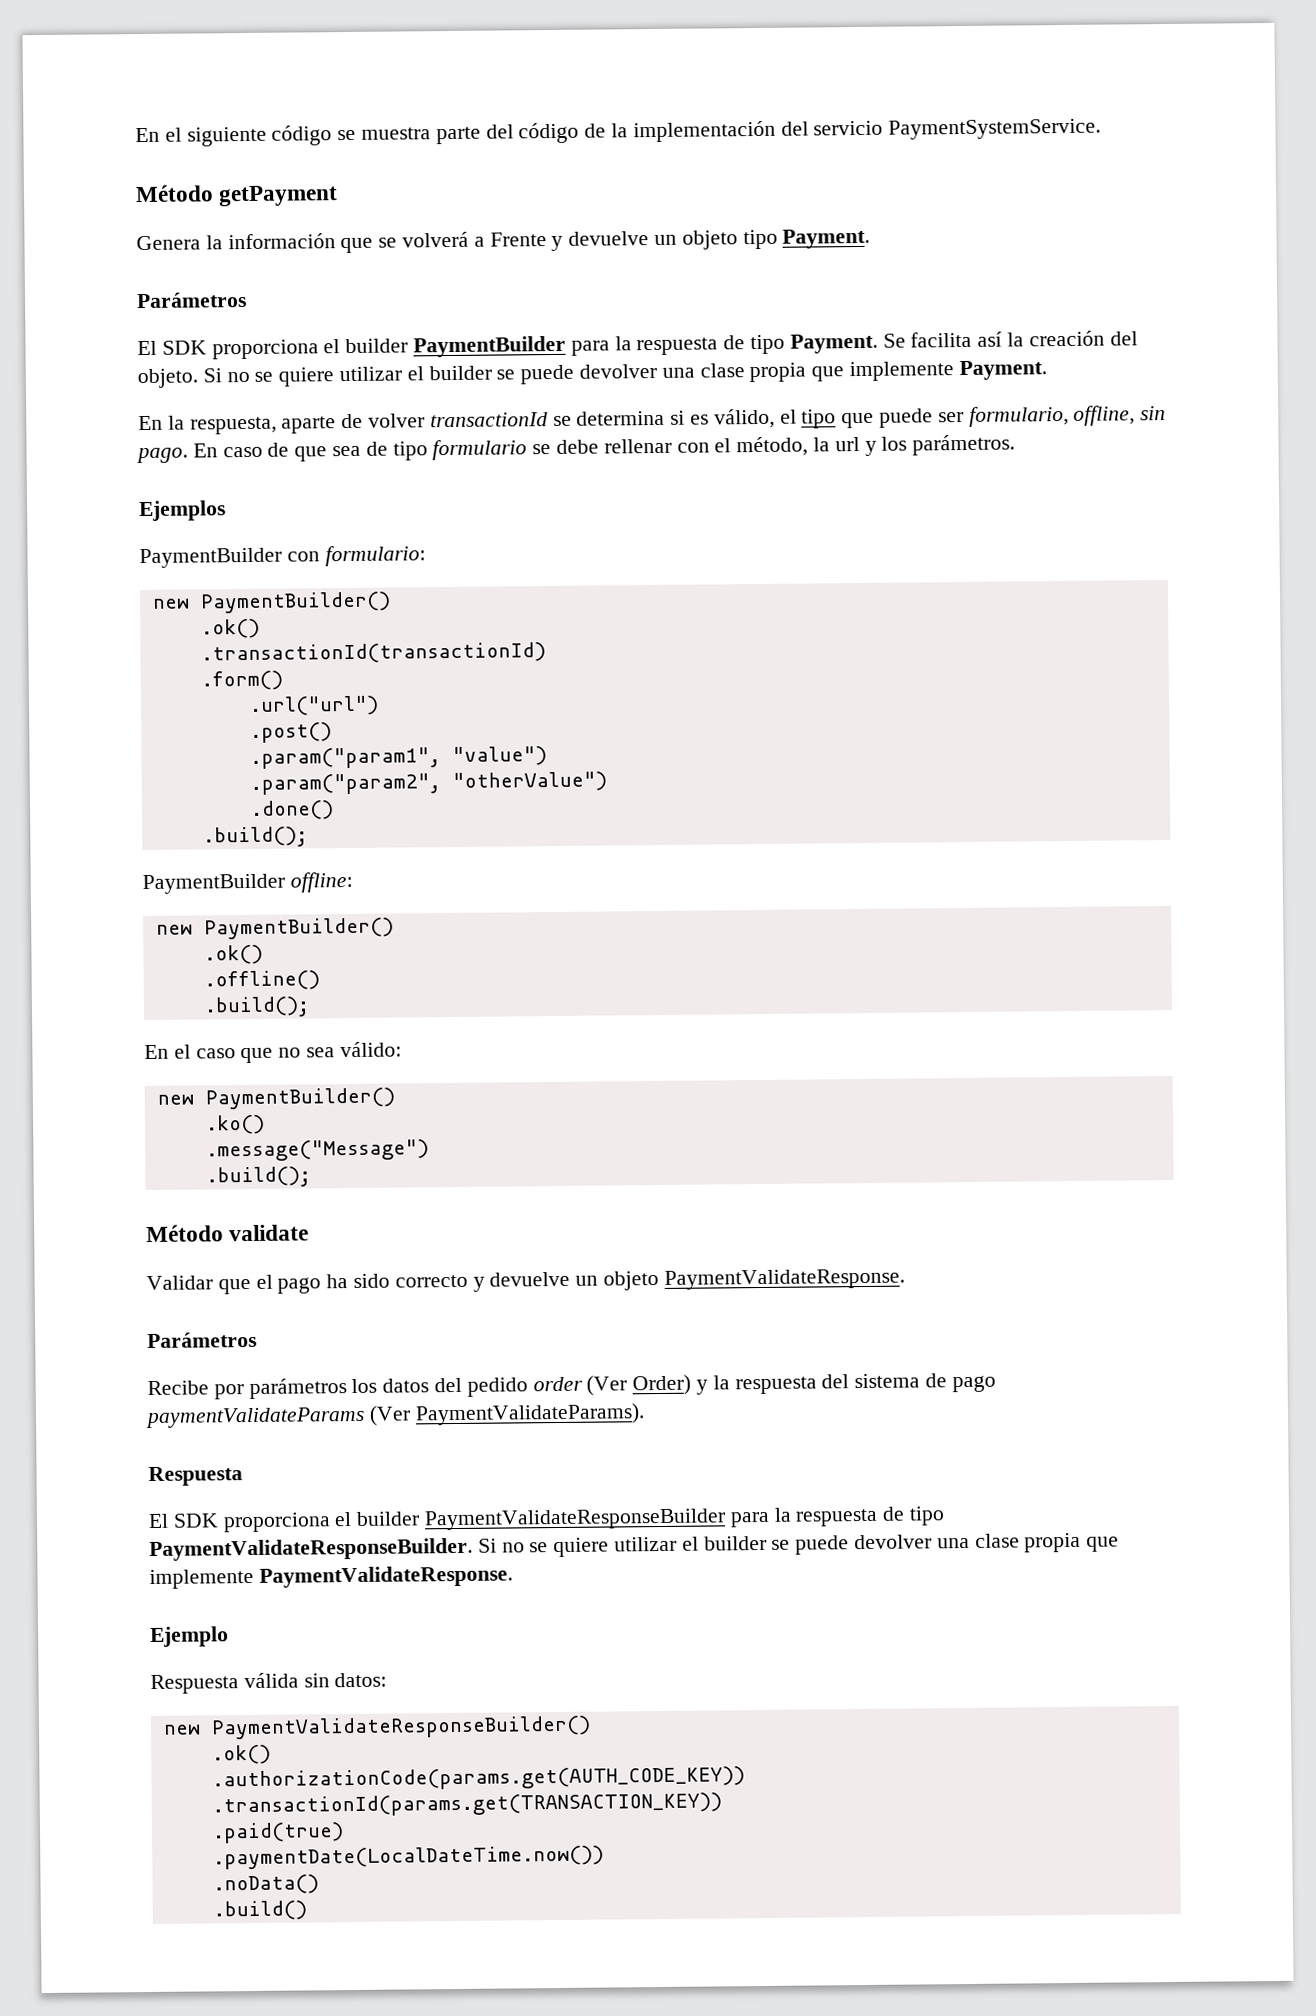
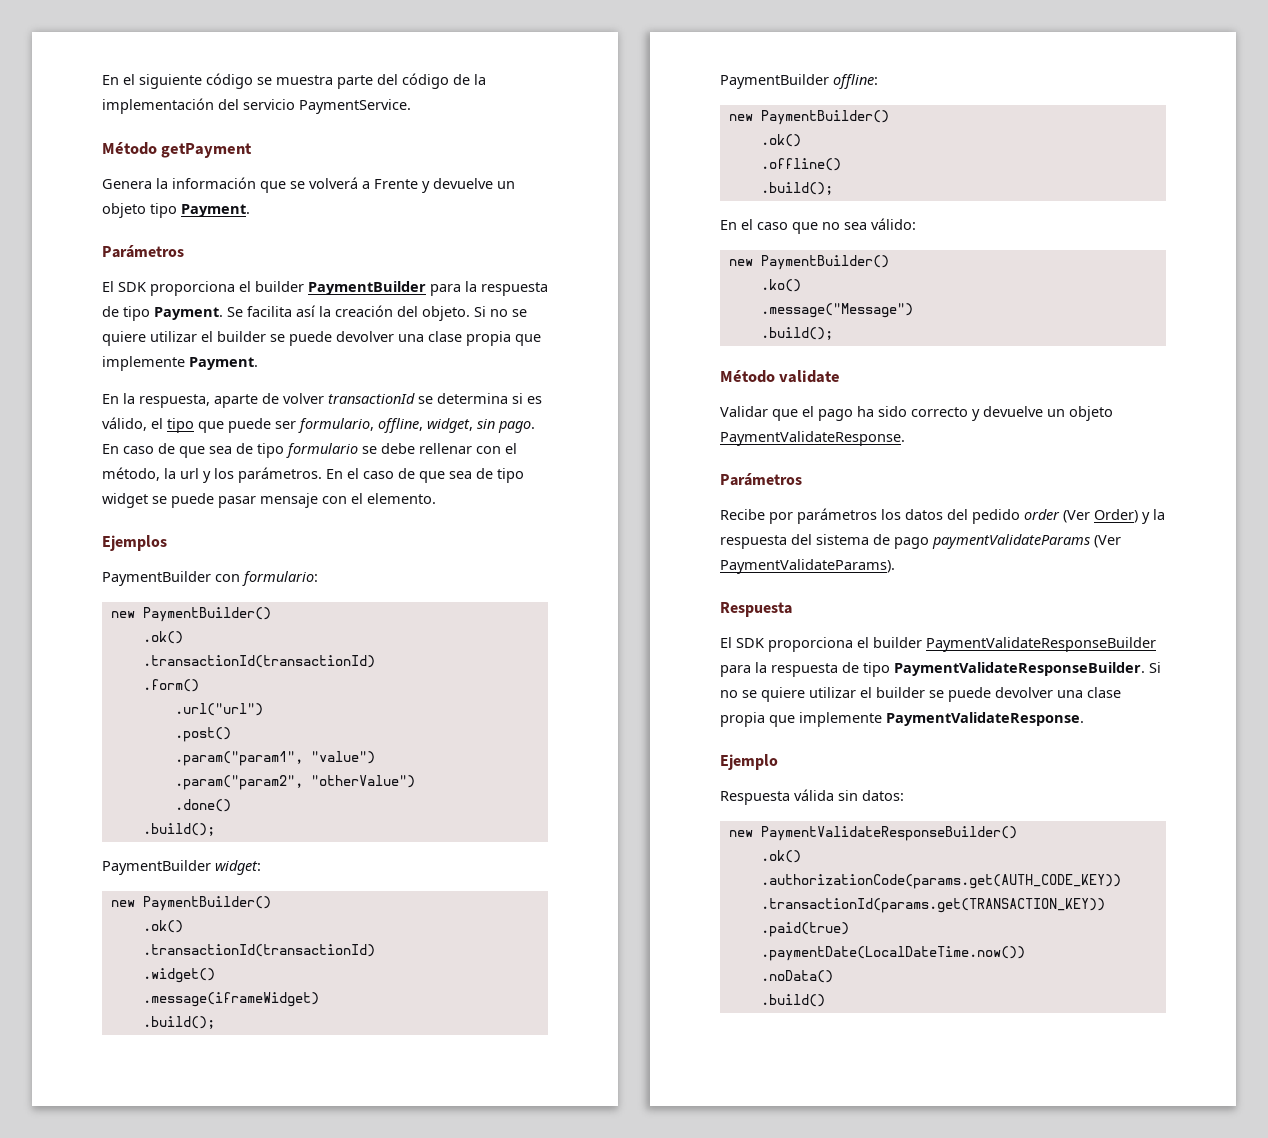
- En el siguiente código se muestra parte del código de la implementación del servicio PaymentSystemService.
+ En el siguiente código se muestra parte del código de la implementación del servicio PaymentService.
- En la respuesta, aparte de volver transactionId se determina si es válido, el tipo que puede ser formulario, offline, sin pago.
+ En la respuesta, aparte de volver transactionId se determina si es válido, el tipo que puede ser formulario, offline, widget, sin pago.
+ En el caso de que sea de tipo widget se puede pasar mensaje con el elemento.
+ PaymentBuilder widget:
+ new PaymentBuilder()
+ .ok()
+ .transactionId(transactionId)
+ .widget()
+ .message(iframeWidget)
+ .build();

